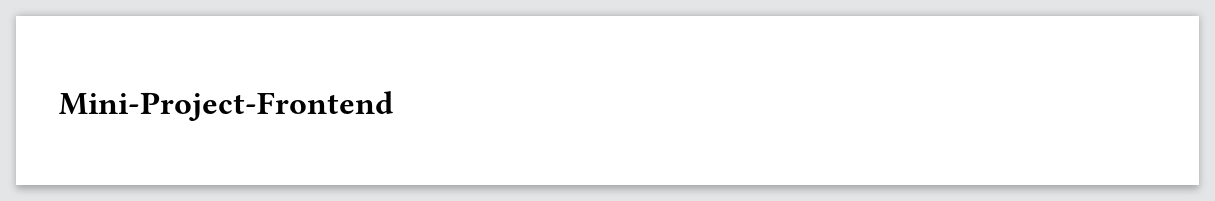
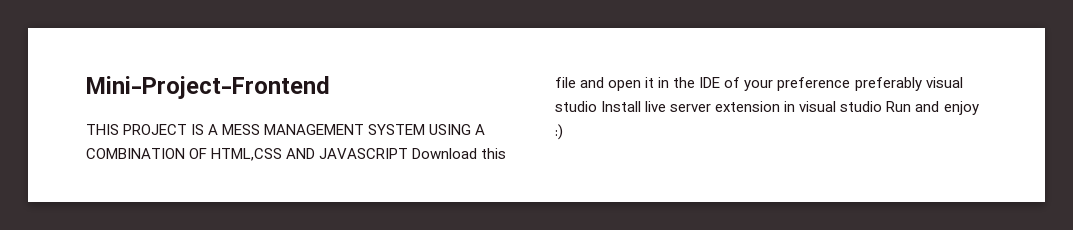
+ THIS PROJECT IS A MESS MANAGEMENT SYSTEM USING A COMBINATION OF HTML,CSS AND JAVASCRIPT Download this file and open it in the IDE of your preference preferably visual studio Install live server extension in visual studio Run and enjoy :)

